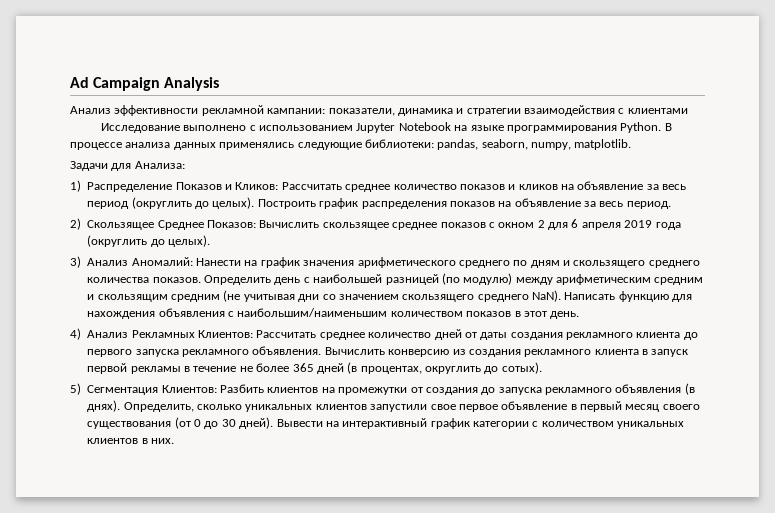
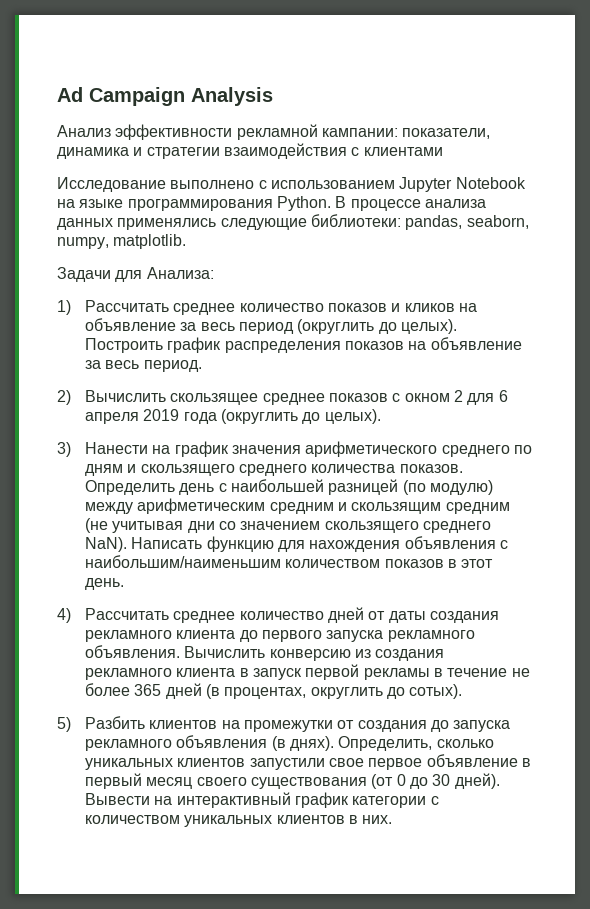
- 1) Распределение Показов и Кликов: Рассчитать среднее количество показов и кликов на объявление за весь период (округлить до целых).
+ 1) Рассчитать среднее количество показов и кликов на объявление за весь период (округлить до целых).
- 2) Скользящее Среднее Показов: Вычислить скользящее среднее показов с окном 2 для 6 апреля 2019 года (округлить до целых).
+ 2) Вычислить скользящее среднее показов с окном 2 для 6 апреля 2019 года (округлить до целых).
- 3) Анализ Аномалий: Нанести на график значения арифметического среднего по дням и скользящего среднего количества показов.
+ 3) Нанести на график значения арифметического среднего по дням и скользящего среднего количества показов.
- 4) Анализ Рекламных Клиентов: Рассчитать среднее количество дней от даты создания рекламного клиента до первого запуска рекламного объявления.
+ 4) Рассчитать среднее количество дней от даты создания рекламного клиента до первого запуска рекламного объявления.
- 5) Сегментация Клиентов: Разбить клиентов на промежутки от создания до запуска рекламного объявления (в днях).
+ 5) Разбить клиентов на промежутки от создания до запуска рекламного объявления (в днях).

